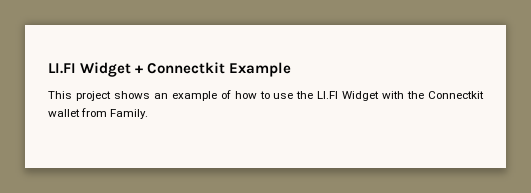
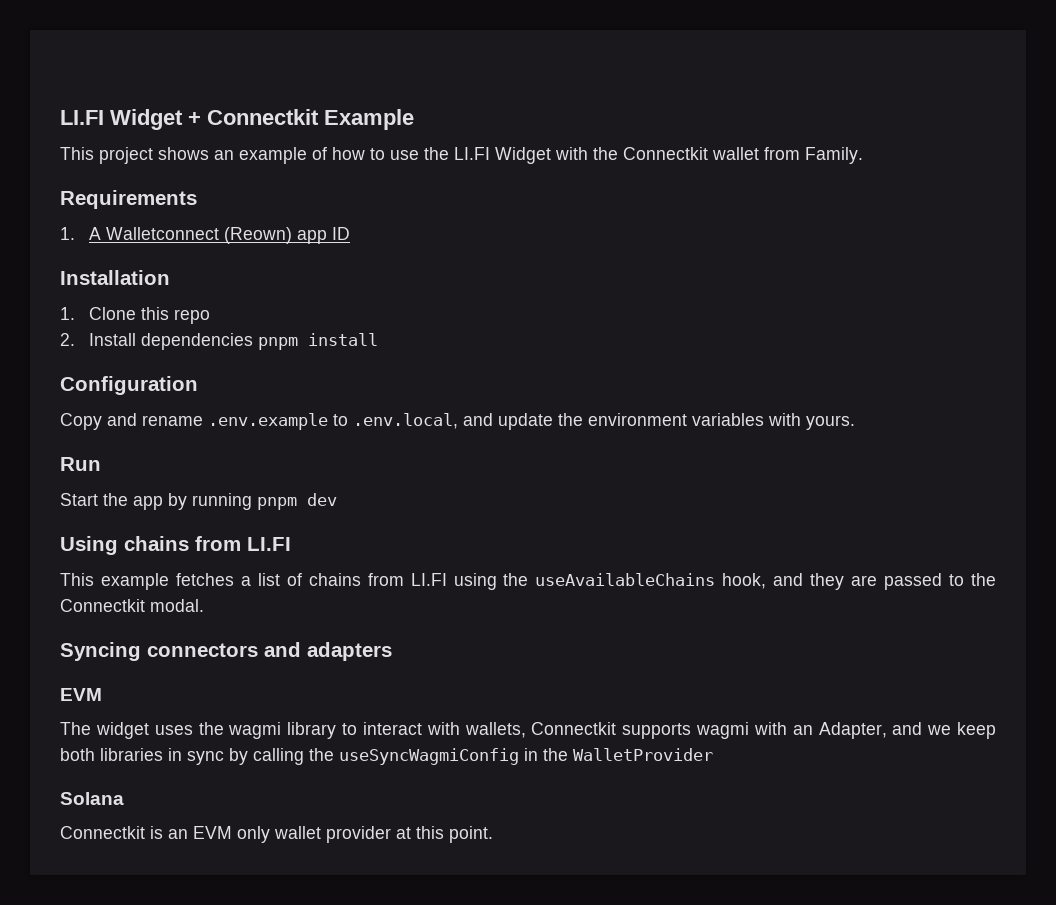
+ Requirements
+ 1. A Walletconnect (Reown) app ID
+ Installation
+ 1. Clone this repo
+ 2. Install dependencies pnpm install
+ Configuration
+ Copy and rename .env.example to .env.local, and update the environment variables with yours.
+ Run
+ Start the app by running pnpm dev
+ Using chains from LI.FI
+ This example fetches a list of chains from LI.FI using the useAvailableChains hook, and they are passed to the Connectkit modal.
+ Syncing connectors and adapters
+ EVM
+ The widget uses the wagmi library to interact with wallets, Connectkit supports wagmi with an Adapter, and we keep both libraries in sync by calling the useSyncWagmiConfig in the WalletProvider
+ Solana
+ Connectkit is an EVM only wallet provider at this point.

